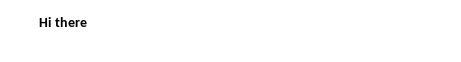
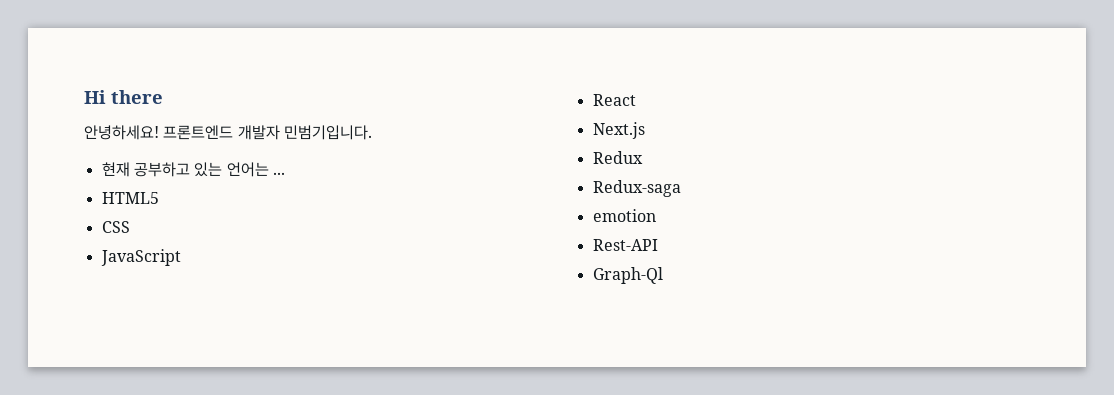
+ 안녕하세요! 프론트엔드 개발자 민범기입니다.
+ 현재 공부하고 있는 언어는 ...
+ HTML5
+ CSS
+ JavaScript
+ React
+ Next.js
+ Redux
+ Redux-saga
+ emotion
+ Rest-API
+ Graph-Ql

